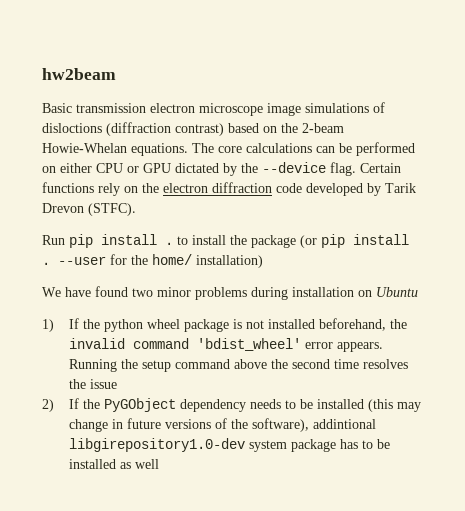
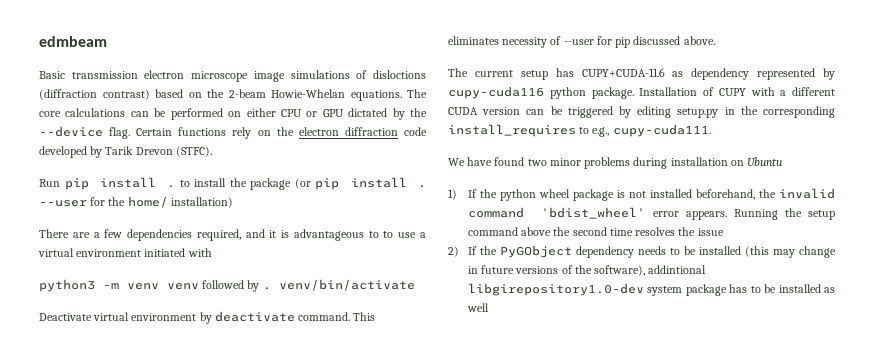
- hw2beam
+ edmbeam
+ There are a few dependencies required, and it is advantageous to to use a virtual environment initiated with
+ python3 -m venv venv followed by . venv/bin/activate
+ Deactivate virtual environment by deactivate command. This eliminates necessity of --user for pip discussed above.
+ The current setup has CUPY+CUDA-11.6 as dependency represented by cupy-cuda116 python package. Installation of CUPY with a different CUDA version can be triggered by editing setup.py in the corresponding install_requires to e.g., cupy-cuda111.

